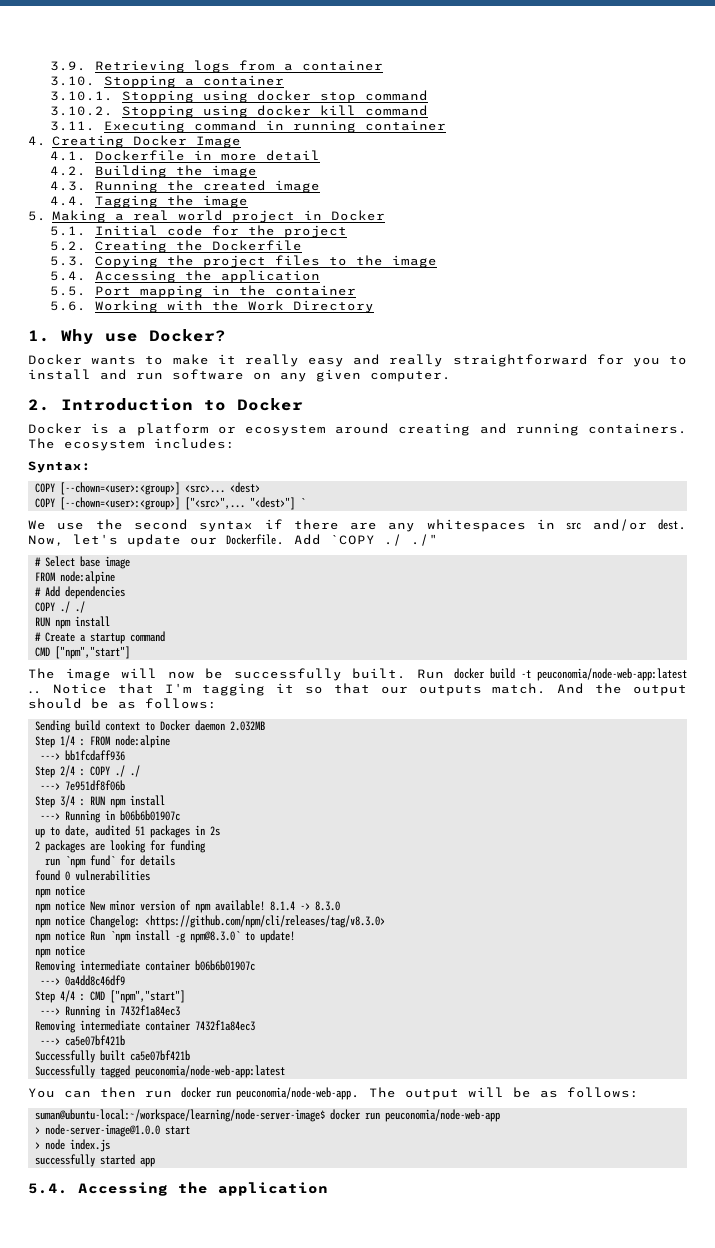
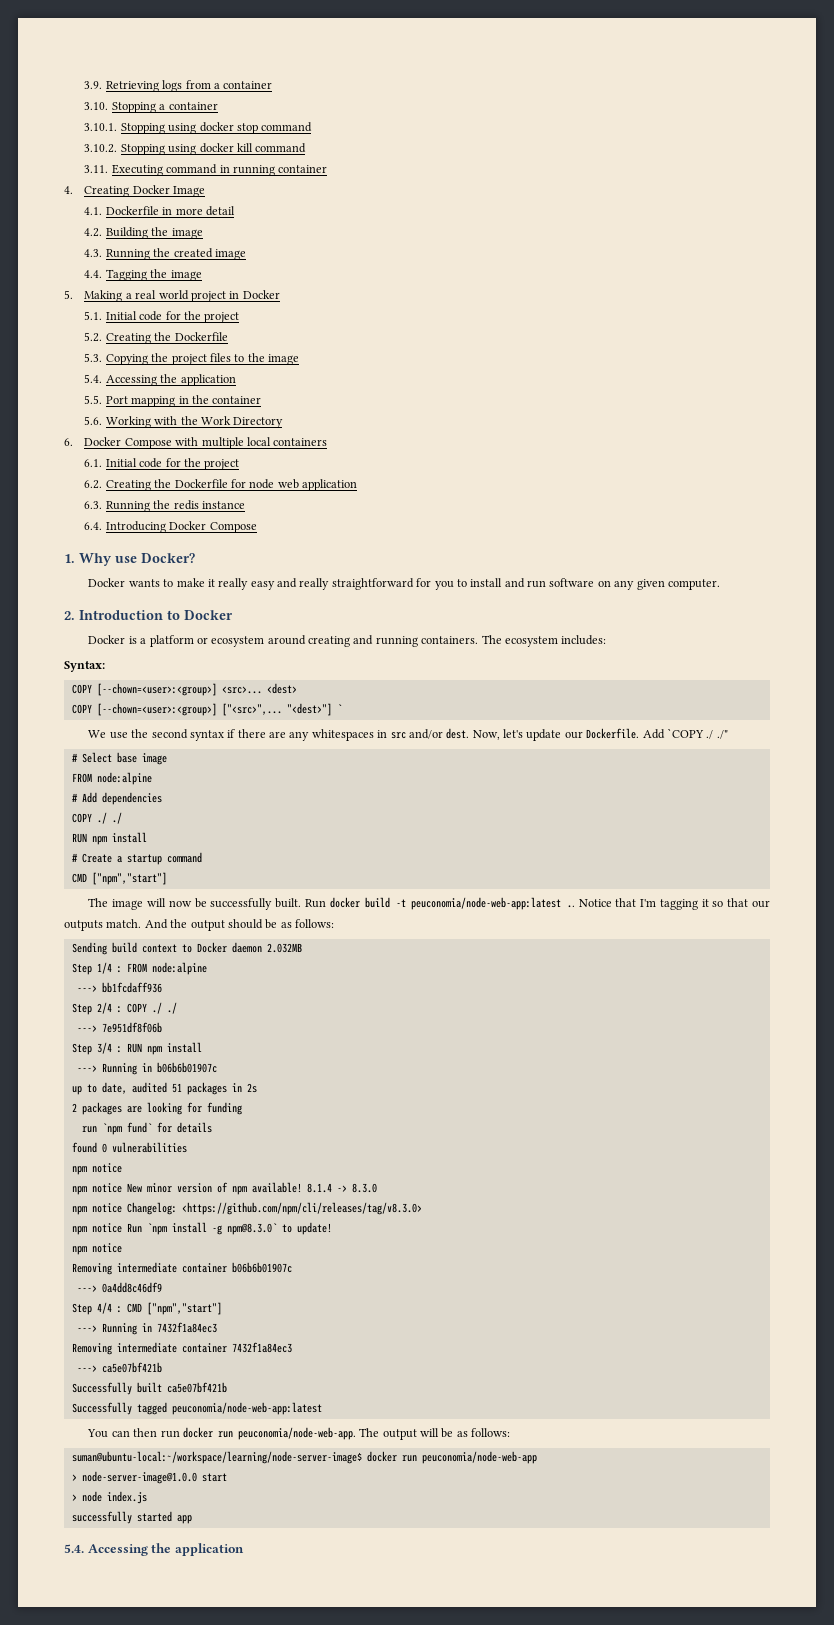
+ 6. Docker Compose with multiple local containers
+ 6.1. Initial code for the project
+ 6.2. Creating the Dockerfile for node web application
+ 6.3. Running the redis instance
+ 6.4. Introducing Docker Compose

